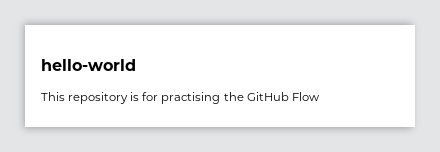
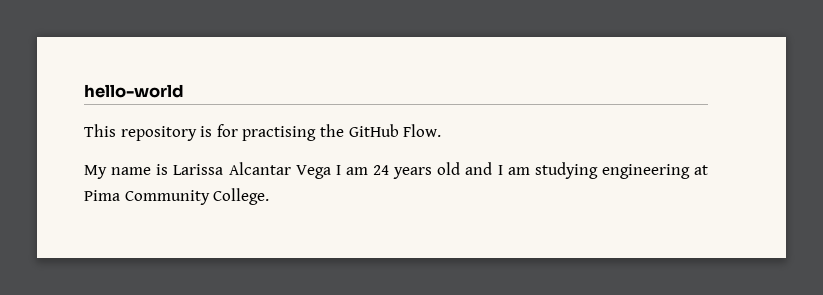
- This repository is for practising the GitHub Flow
+ This repository is for practising the GitHub Flow.
+ My name is Larissa Alcantar Vega I am 24 years old and I am studying engineering at Pima Community College.

